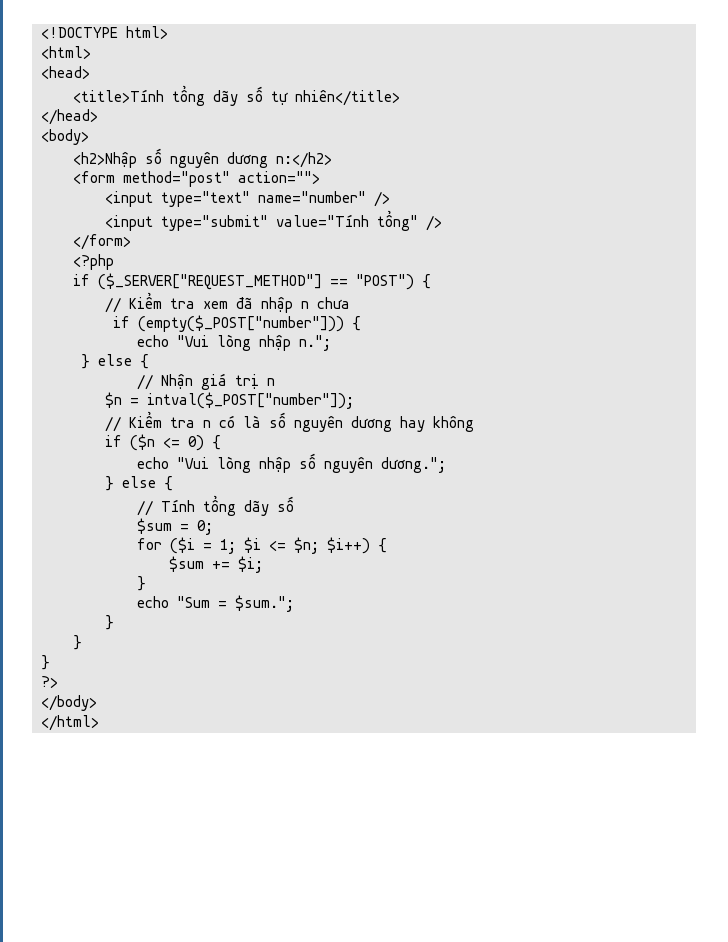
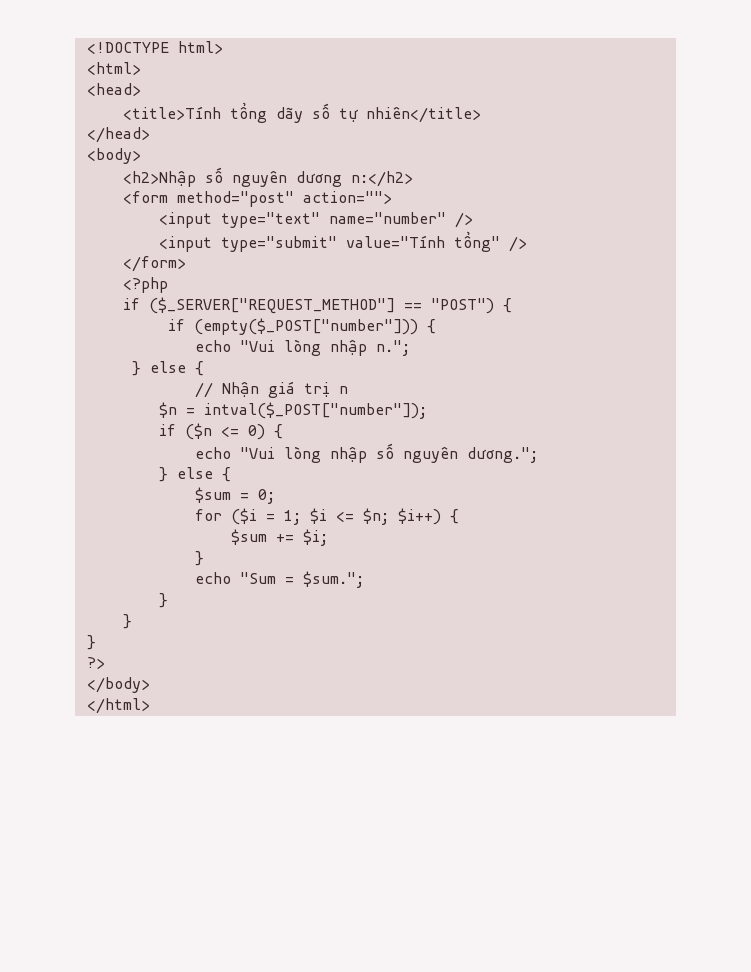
- // Kiểm tra xem đã nhập n chưa
- // Kiểm tra n có là số nguyên dương hay không
- // Tính tổng dãy số

